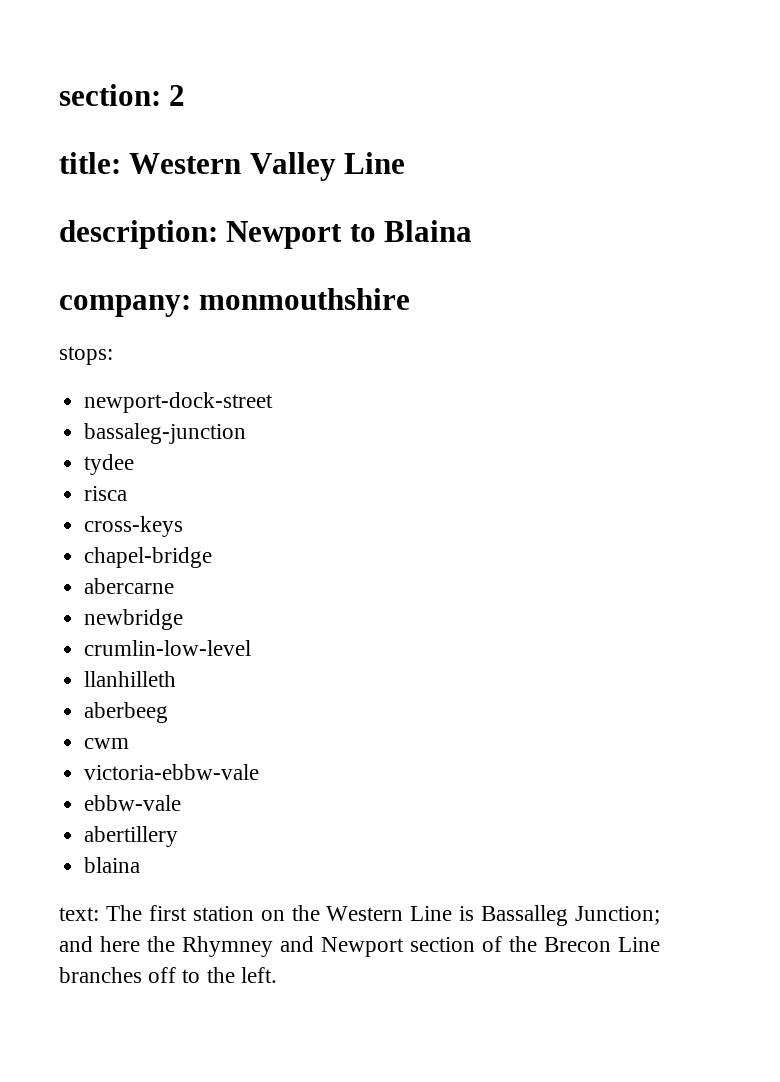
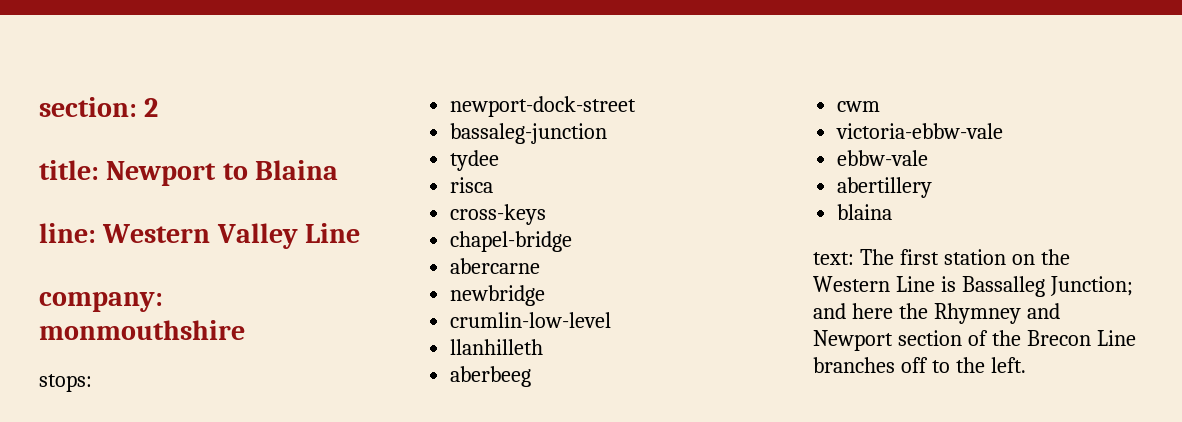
- title: Western Valley Line
+ title: Newport to Blaina
+ line: Western Valley Line
- description: Newport to Blaina

